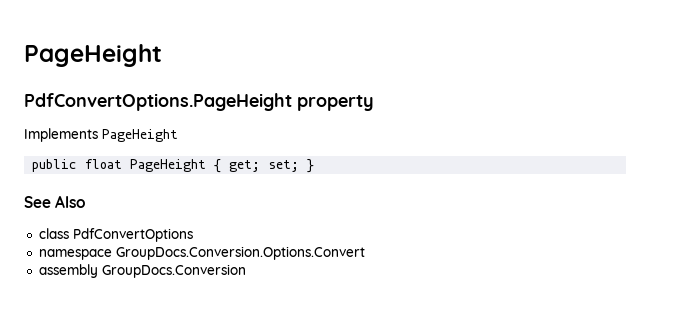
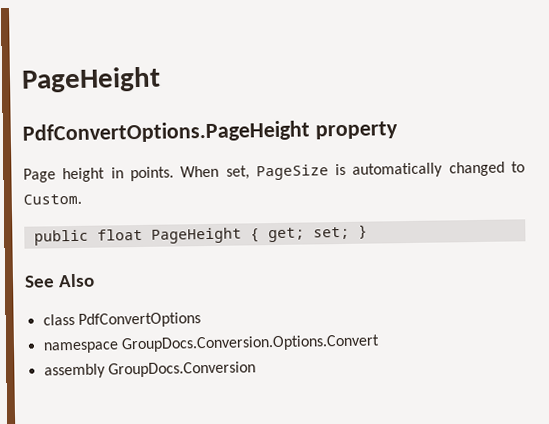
- Implements PageHeight
+ Page height in points. When set, PageSize is automatically changed to Custom.

